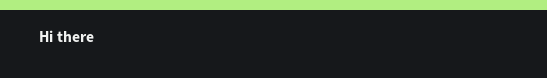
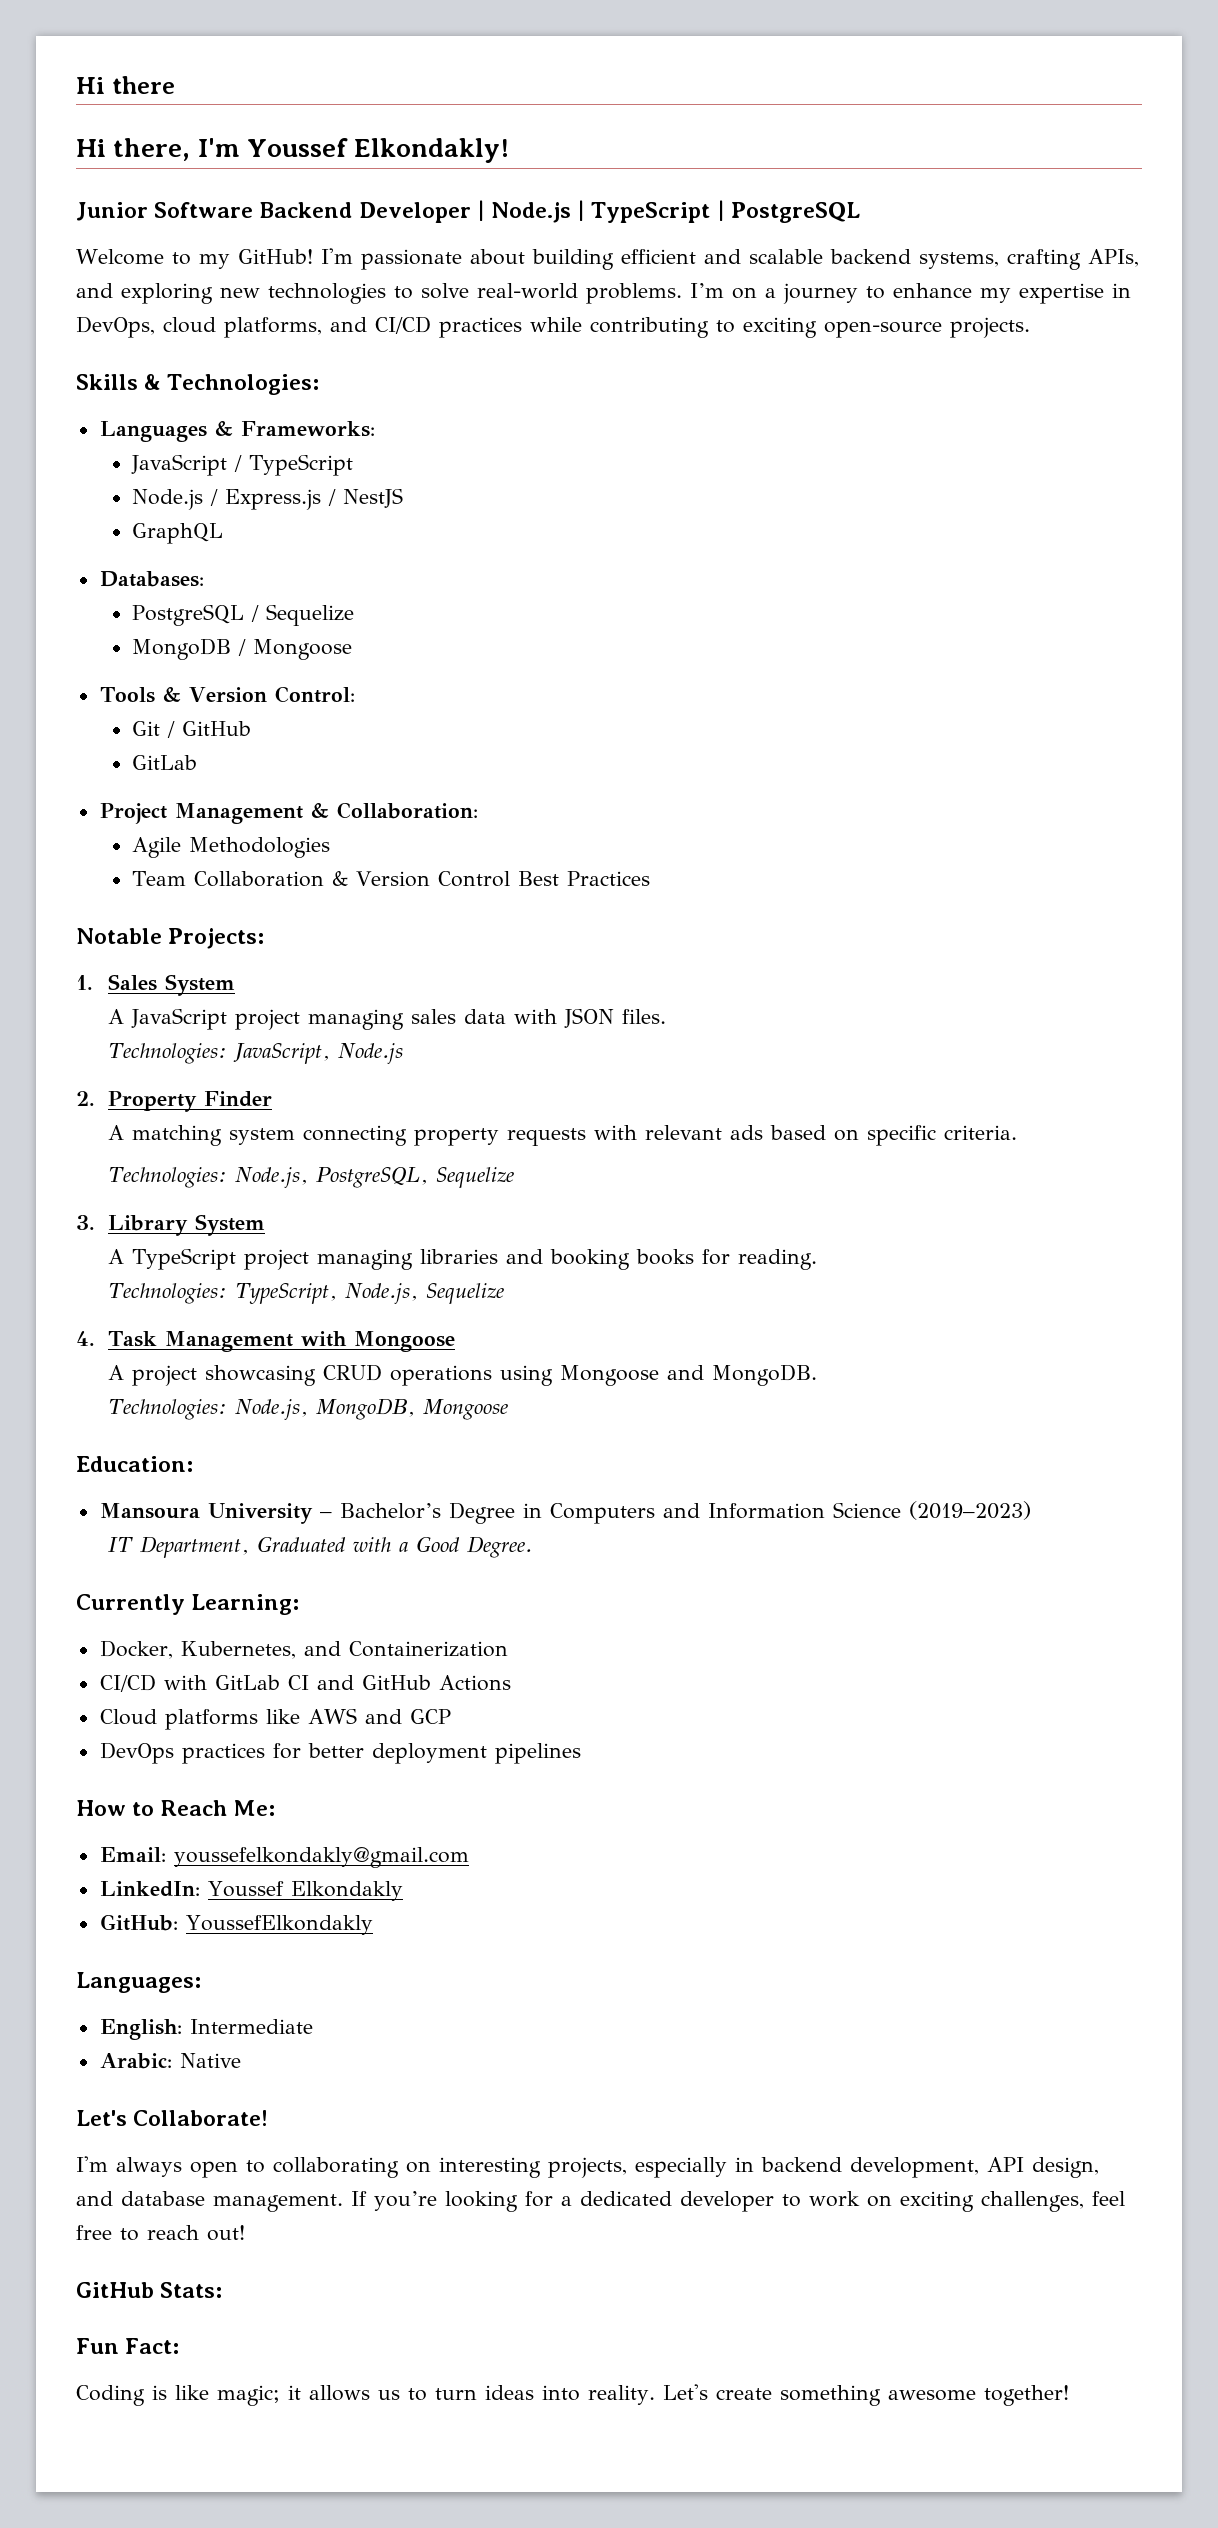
+ Hi there, I'm Youssef Elkondakly!
+ Junior Software Backend Developer | Node.js | TypeScript | PostgreSQL
+ Welcome to my GitHub! I'm passionate about building efficient and scalable backend systems, crafting APIs, and exploring new technologies to solve real-world problems. I’m on a journey to enhance my expertise in DevOps, cloud platforms, and CI/CD practices while contributing to exciting open-source projects.
+ Skills & Technologies:
+ Languages & Frameworks:
+ JavaScript / TypeScript
+ Node.js / Express.js / NestJS
+ GraphQL
+ Databases:
+ PostgreSQL / Sequelize
+ MongoDB / Mongoose
+ Tools & Version Control:
+ Git / GitHub
+ GitLab
+ Project Management & Collaboration:
+ Agile Methodologies
+ Team Collaboration & Version Control Best Practices
+ Notable Projects:
+ 1. Sales System
+ A JavaScript project managing sales data with JSON files.
+ Technologies: JavaScript, Node.js
+ 2. Property Finder
+ A matching system connecting property requests with relevant ads based on specific criteria.
+ Technologies: Node.js, PostgreSQL, Sequelize
+ 3. Library System
+ A TypeScript project managing libraries and booking books for reading.
+ Technologies: TypeScript, Node.js, Sequelize
+ 4. Task Management with Mongoose
+ A project showcasing CRUD operations using Mongoose and MongoDB.
+ Technologies: Node.js, MongoDB, Mongoose
+ Education:
+ Mansoura University – Bachelor’s Degree in Computers and Information Science (2019–2023)
+ IT Department, Graduated with a Good Degree.
+ Currently Learning:
+ Docker, Kubernetes, and Containerization
+ CI/CD with GitLab CI and GitHub Actions
+ Cloud platforms like AWS and GCP
+ DevOps practices for better deployment pipelines
+ How to Reach Me:
+ Email: youssefelkondakly@gmail.com
+ LinkedIn: Youssef Elkondakly
+ GitHub: YoussefElkondakly
+ Languages:
+ English: Intermediate
+ Arabic: Native
+ Let's Collaborate!
+ I'm always open to collaborating on interesting projects, especially in backend development, API design, and database management. If you’re looking for a dedicated developer to work on exciting challenges, feel free to reach out!
+ GitHub Stats:
+ Fun Fact:
+ Coding is like magic; it allows us to turn ideas into reality. Let's create something awesome together!

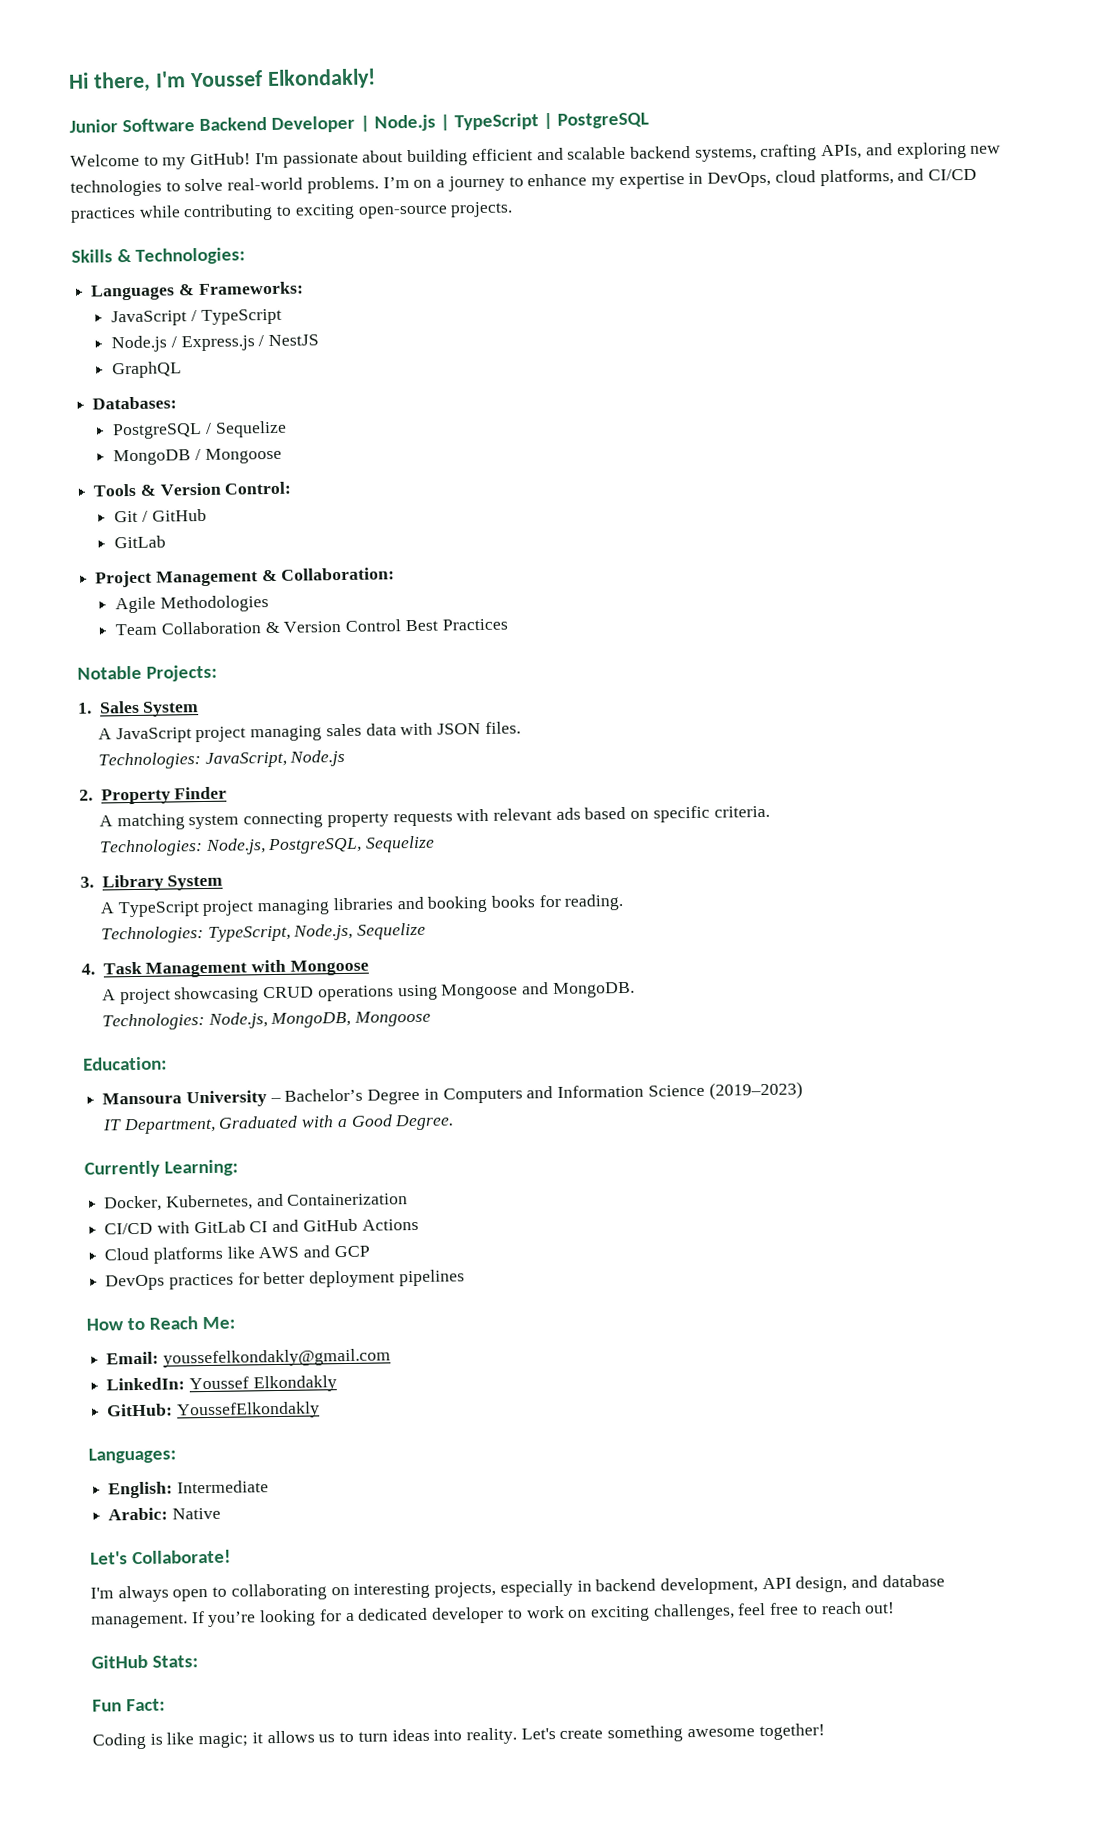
- Hi there

